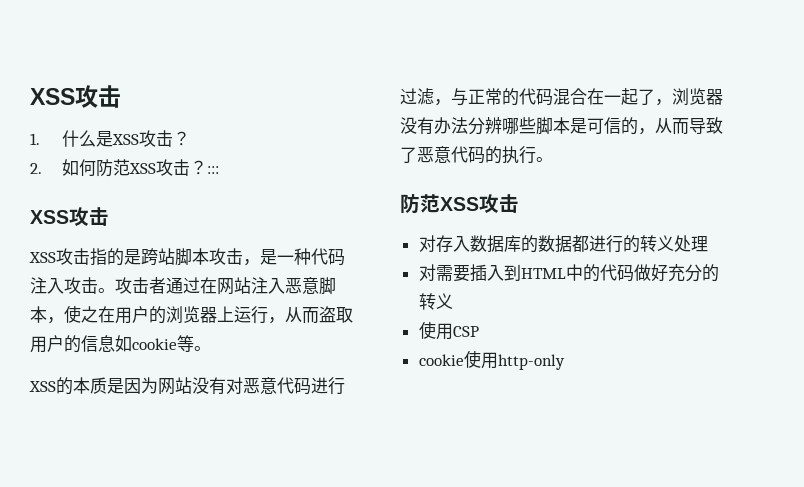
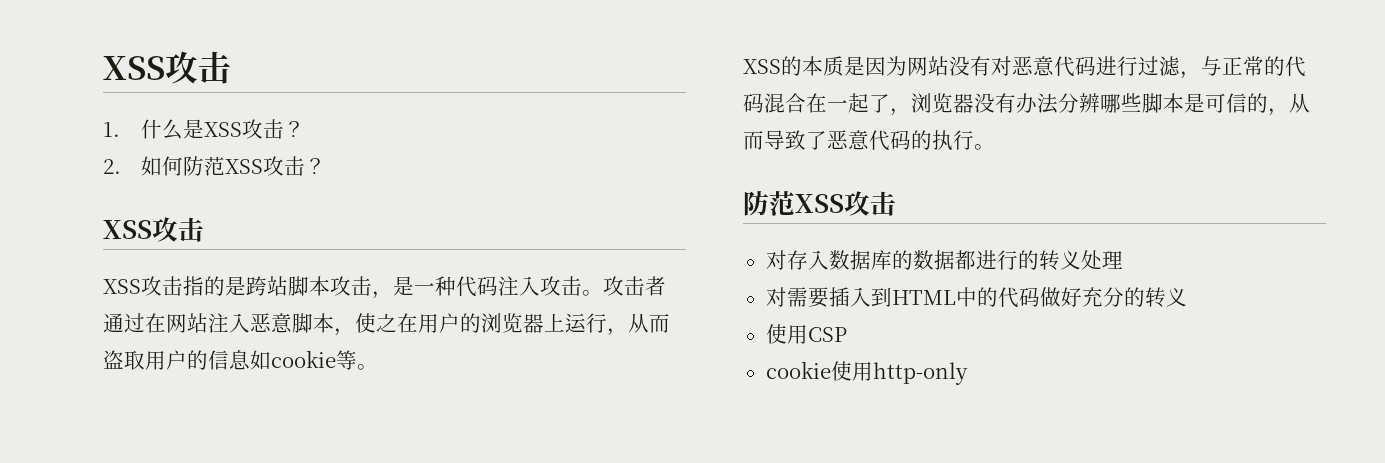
- 2.如何防范XSS攻击？:::
+ 2.如何防范XSS攻击？

